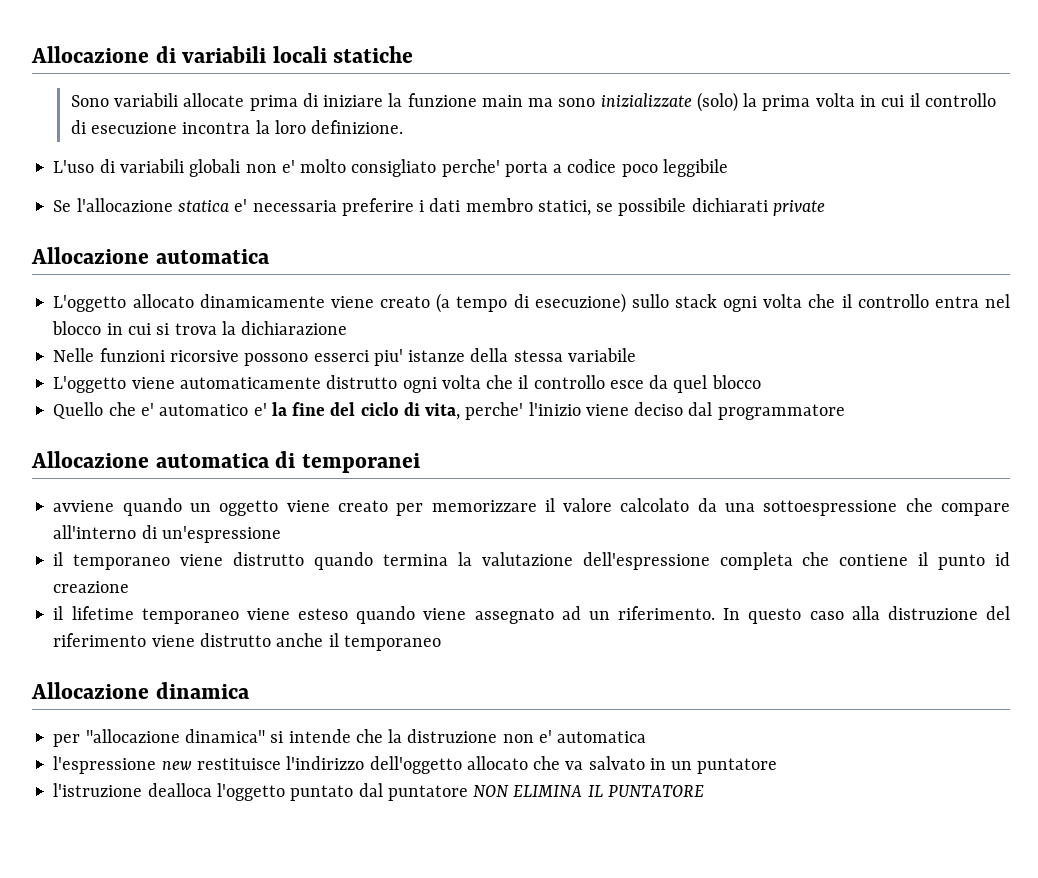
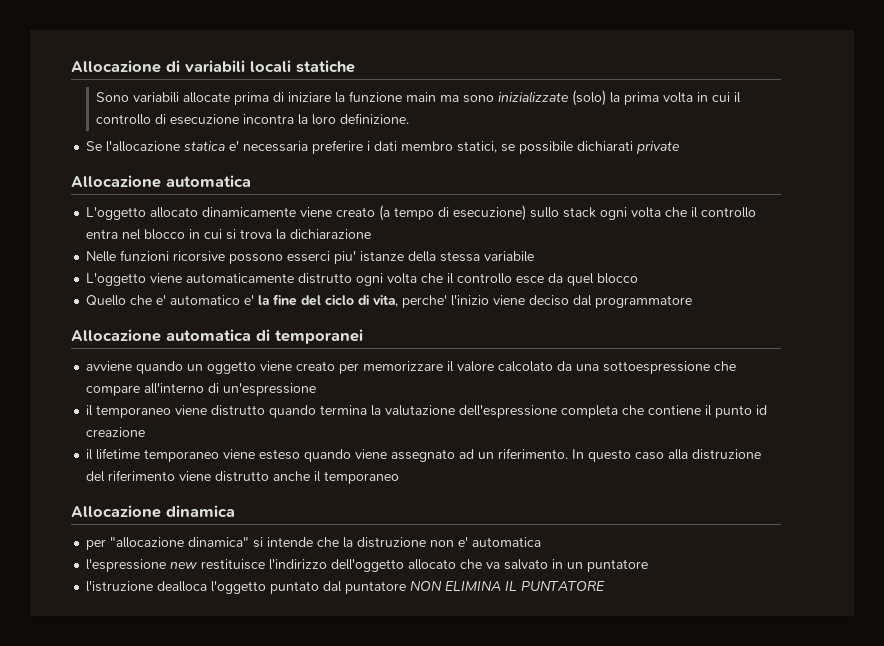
- L'uso di variabili globali non e' molto consigliato perche' porta a codice poco leggibile

